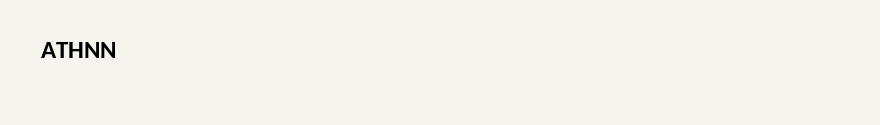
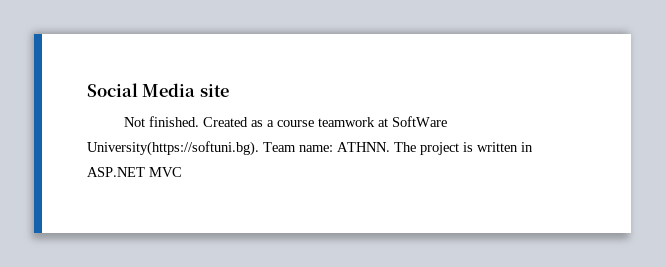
- ATHNN
+ Social Media site
+ Not finished. Created as a course teamwork at SoftWare University(https://softuni.bg). Team name: ATHNN. The project is written in ASP.NET MVC

